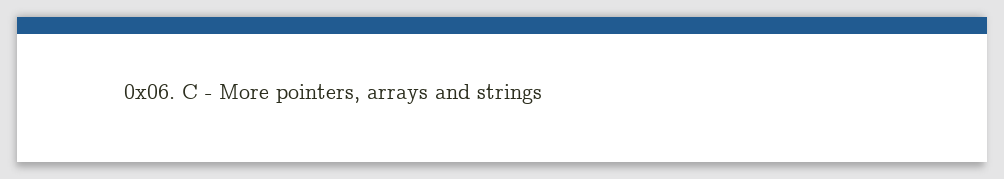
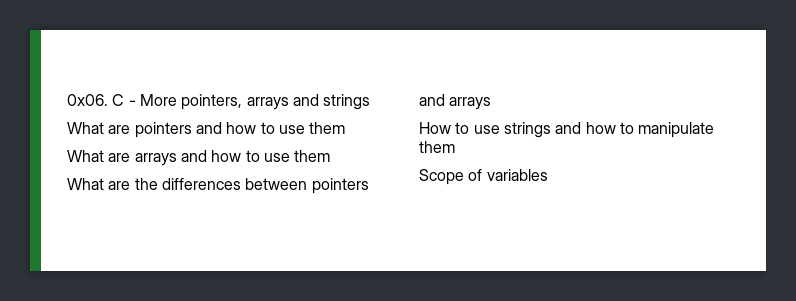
+ What are pointers and how to use them
+ What are arrays and how to use them
+ What are the differences between pointers and arrays
+ How to use strings and how to manipulate them
+ Scope of variables

